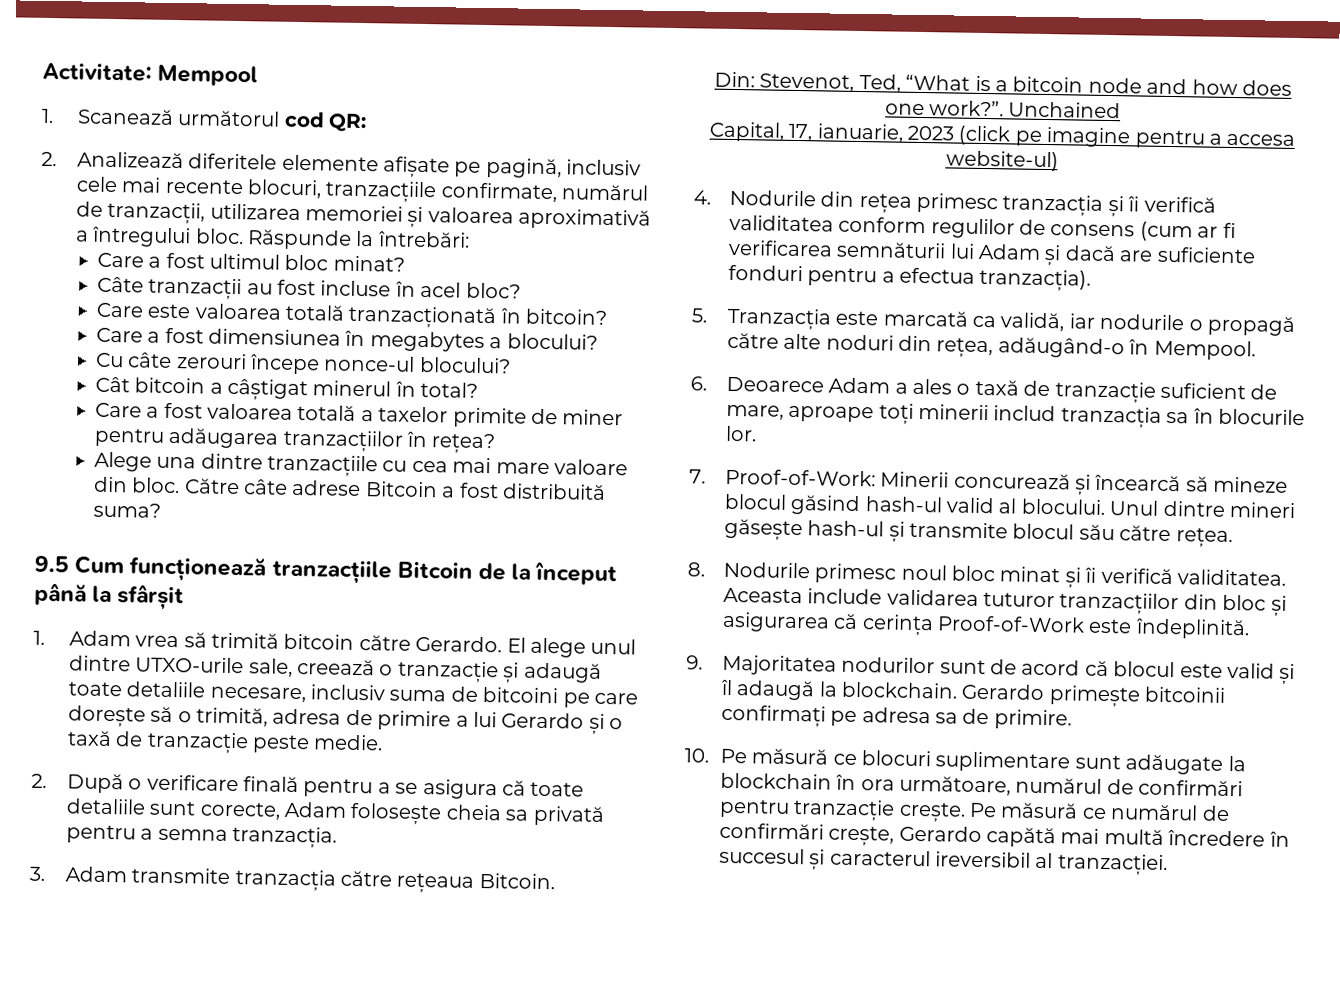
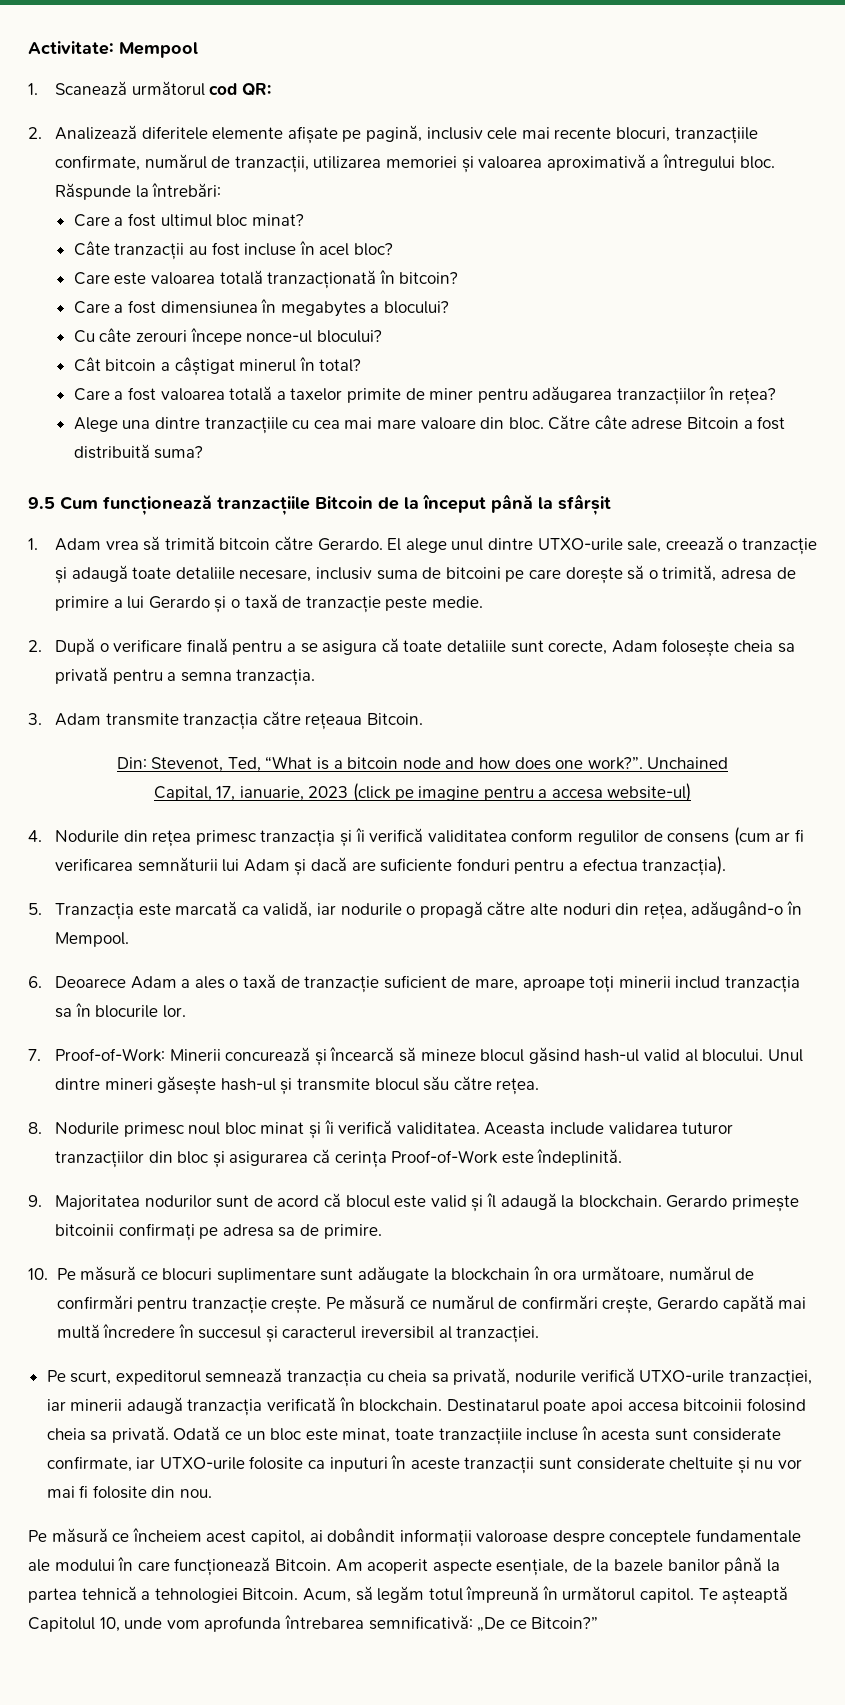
+ Pe scurt, expeditorul semnează tranzacția cu cheia sa privată, nodurile verifică UTXO-urile tranzacției, iar minerii adaugă tranzacția verificată în blockchain. Destinatarul poate apoi accesa bitcoinii folosind cheia sa privată. Odată ce un bloc este minat, toate tranzacțiile incluse în acesta sunt considerate confirmate, iar UTXO-urile folosite ca inputuri în aceste tranzacții sunt considerate cheltuite și nu vor mai fi folosite din nou.
+ Pe măsură ce încheiem acest capitol, ai dobândit informații valoroase despre conceptele fundamentale ale modului în care funcționează Bitcoin. Am acoperit aspecte esențiale, de la bazele banilor până la partea tehnică a tehnologiei Bitcoin. Acum, să legăm totul împreună în următorul capitol. Te așteaptă Capitolul 10, unde vom aprofunda întrebarea semnificativă: „De ce Bitcoin?”

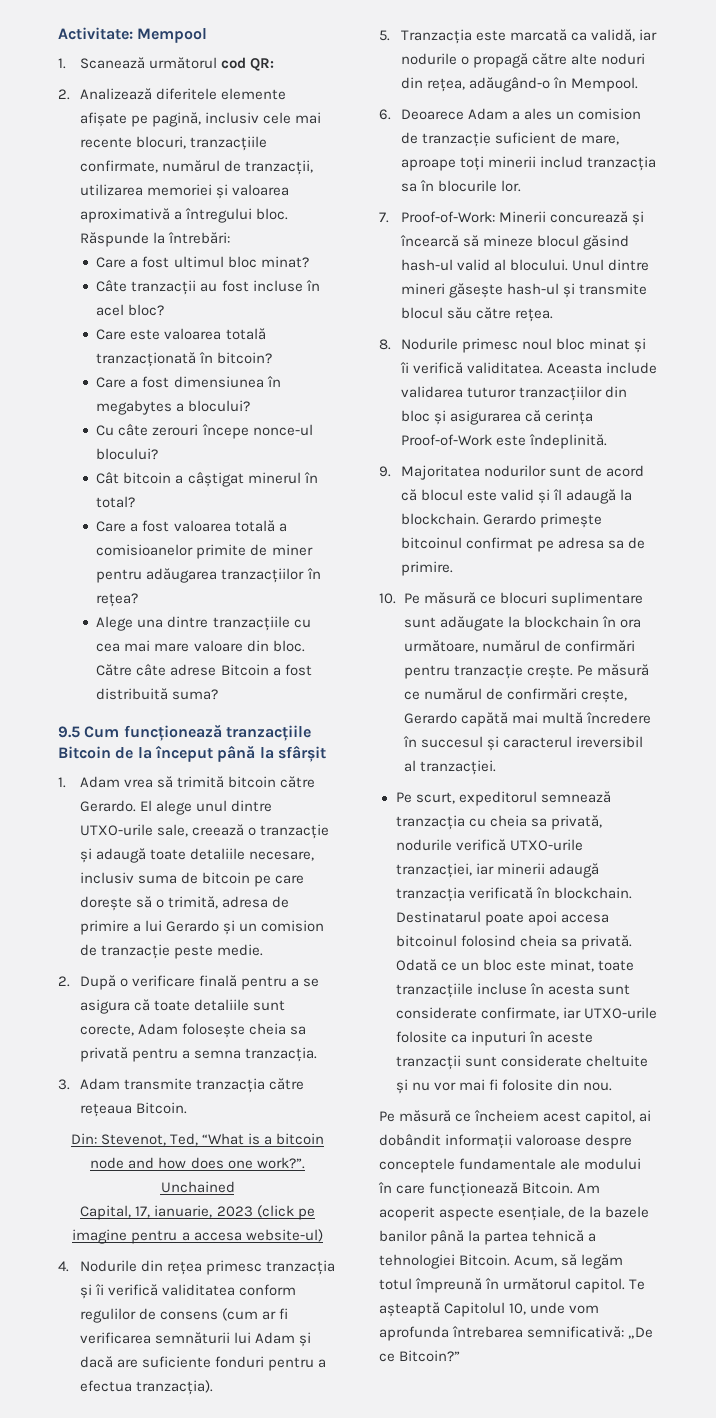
- Care a fost valoarea totală a taxelor primite de miner pentru adăugarea tranzacțiilor în rețea?
+ Care a fost valoarea totală a comisioanelor primite de miner pentru adăugarea tranzacțiilor în rețea?
- El alege unul dintre UTXO-urile sale, creează o tranzacție și adaugă toate detaliile necesare, inclusiv suma de bitcoini pe care dorește să o trimită, adresa de primire a lui Gerardo și o taxă de tranzacție peste medie.
+ El alege unul dintre UTXO-urile sale, creează o tranzacție și adaugă toate detaliile necesare, inclusiv suma de bitcoin pe care dorește să o trimită, adresa de primire a lui Gerardo și un comision de tranzacție peste medie.
- 6. Deoarece Adam a ales o taxă de tranzacție suficient de mare, aproape toți minerii includ tranzacția sa în blocurile lor.
+ 6. Deoarece Adam a ales un comision de tranzacție suficient de mare, aproape toți minerii includ tranzacția sa în blocurile lor.
- Gerardo primește bitcoinii confirmați pe adresa sa de primire.
+ Gerardo primește bitcoinul confirmat pe adresa sa de primire.
- Destinatarul poate apoi accesa bitcoinii folosind cheia sa privată.
+ Destinatarul poate apoi accesa bitcoinul folosind cheia sa privată.

